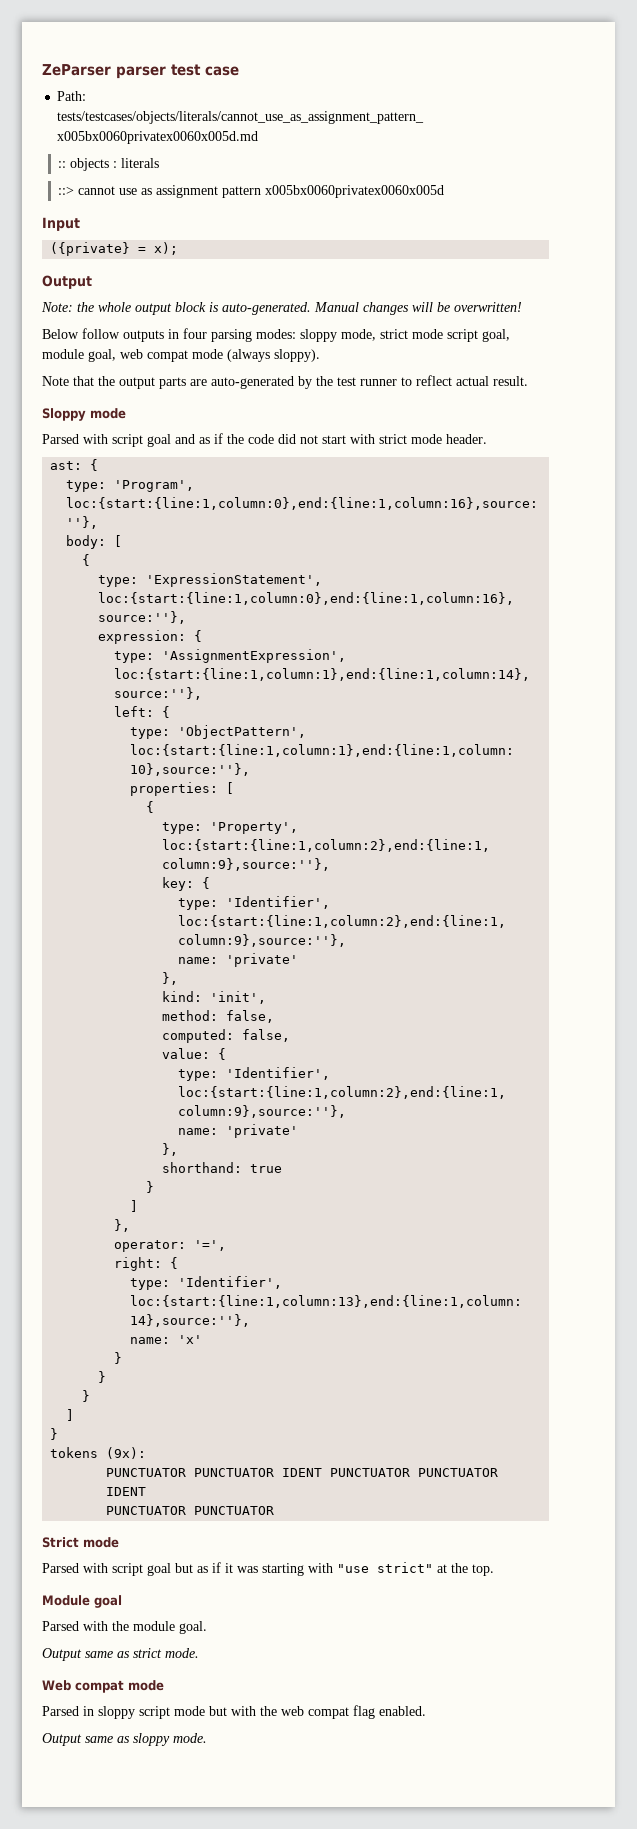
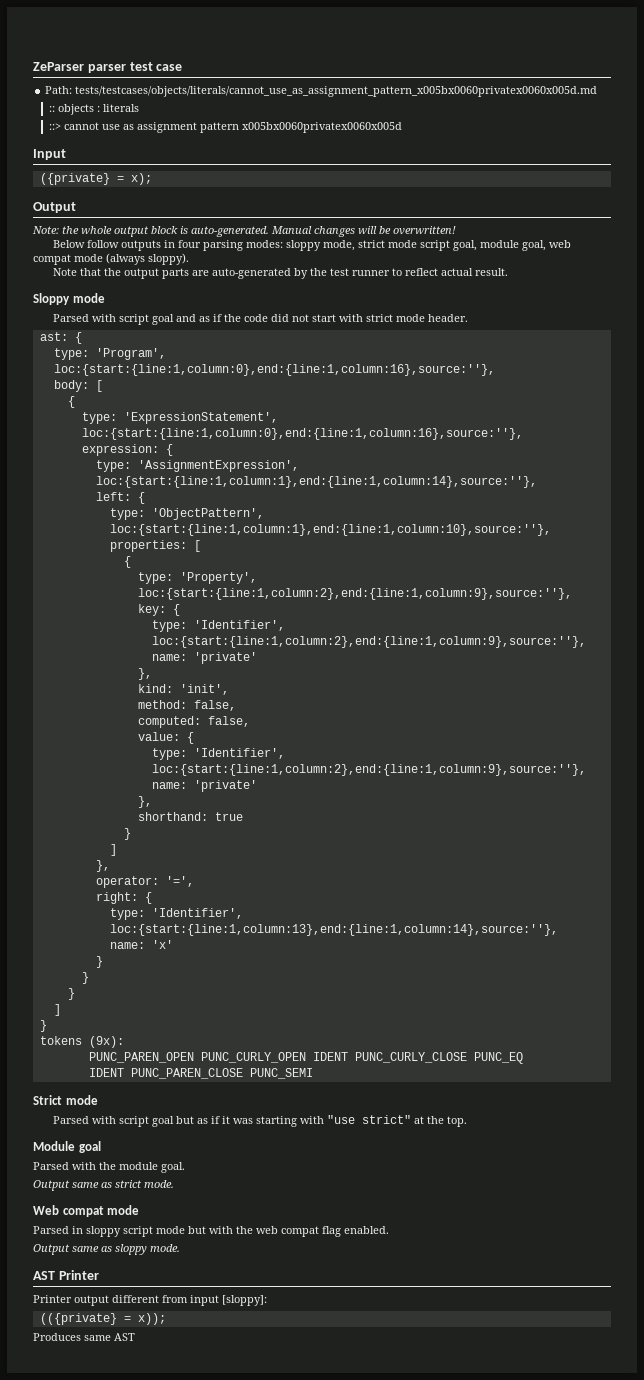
- PUNCTUATOR PUNCTUATOR IDENT PUNCTUATOR PUNCTUATOR IDENT
- PUNCTUATOR PUNCTUATOR
+ PUNC_PAREN_OPEN PUNC_CURLY_OPEN IDENT PUNC_CURLY_CLOSE PUNC_EQ
+ IDENT PUNC_PAREN_CLOSE PUNC_SEMI
+ AST Printer
+ Printer output different from input [sloppy]:
+ (({private} = x));
+ Produces same AST

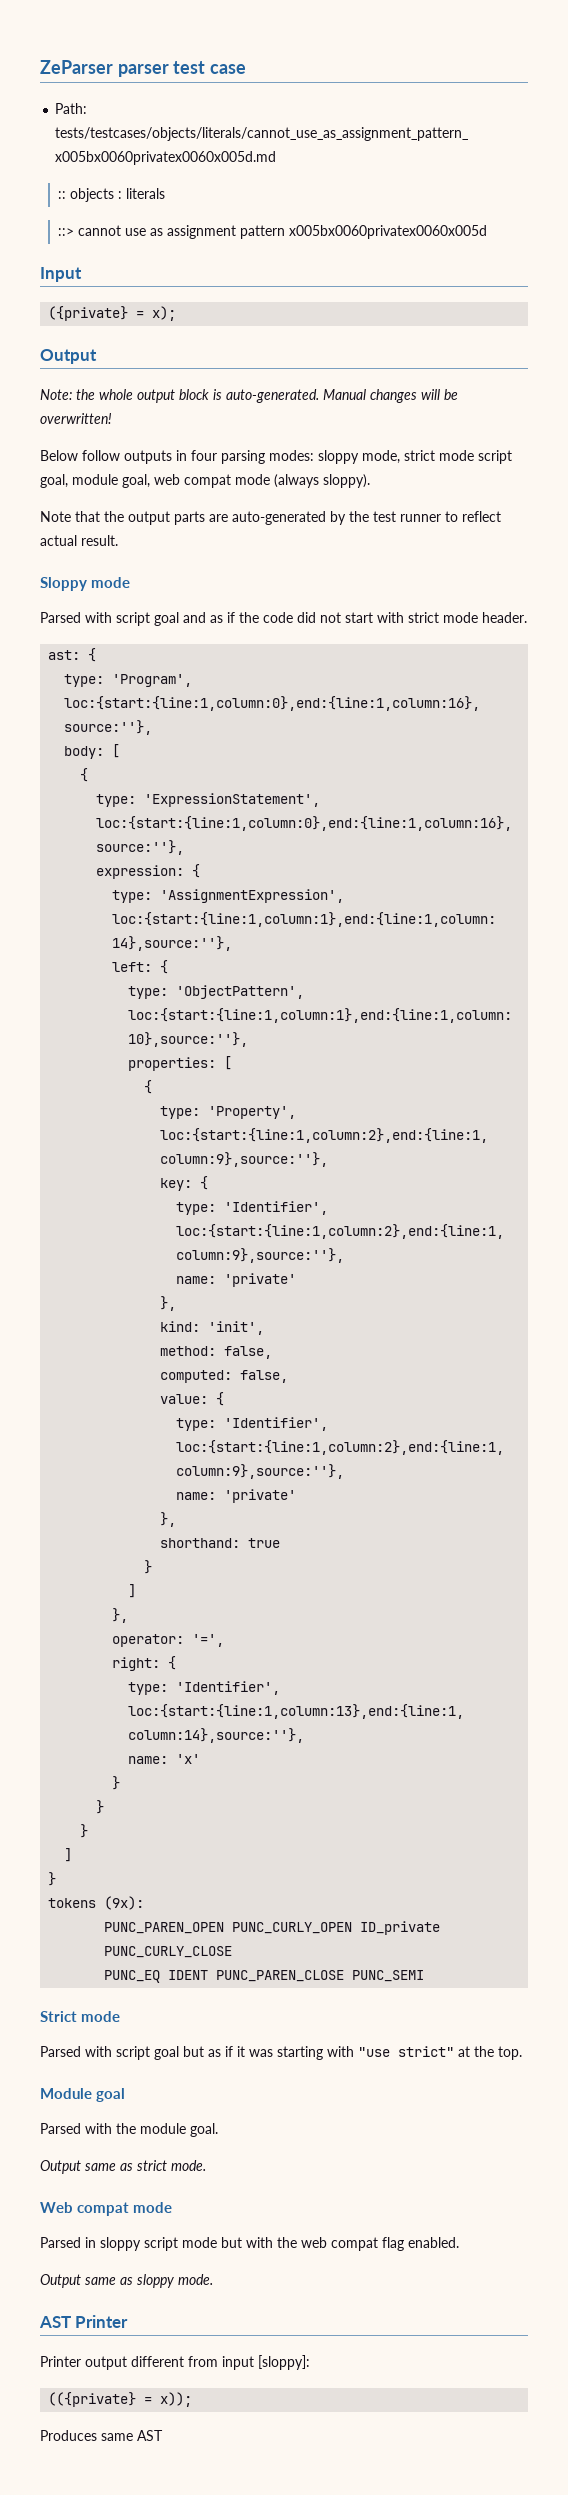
- PUNC_PAREN_OPEN PUNC_CURLY_OPEN IDENT PUNC_CURLY_CLOSE PUNC_EQ
- IDENT PUNC_PAREN_CLOSE PUNC_SEMI
+ PUNC_PAREN_OPEN PUNC_CURLY_OPEN ID_private PUNC_CURLY_CLOSE
+ PUNC_EQ IDENT PUNC_PAREN_CLOSE PUNC_SEMI

